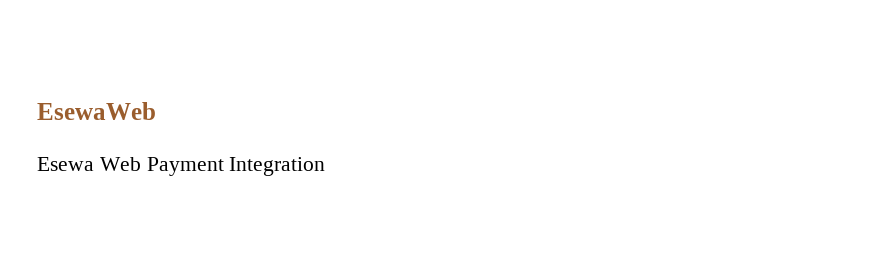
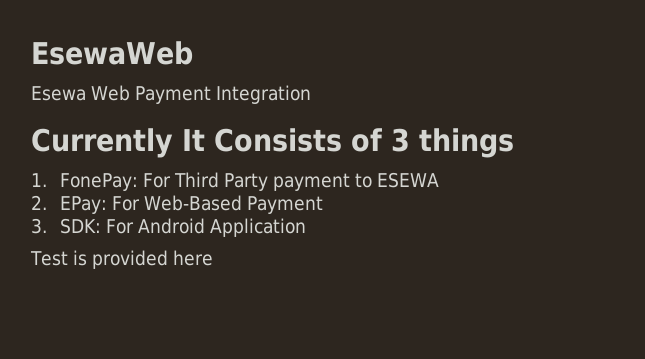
+ Currently It Consists of 3 things
+ 1. FonePay: For Third Party payment to ESEWA
+ 2. EPay: For Web-Based Payment
+ 3. SDK: For Android Application
+ Test is provided here

